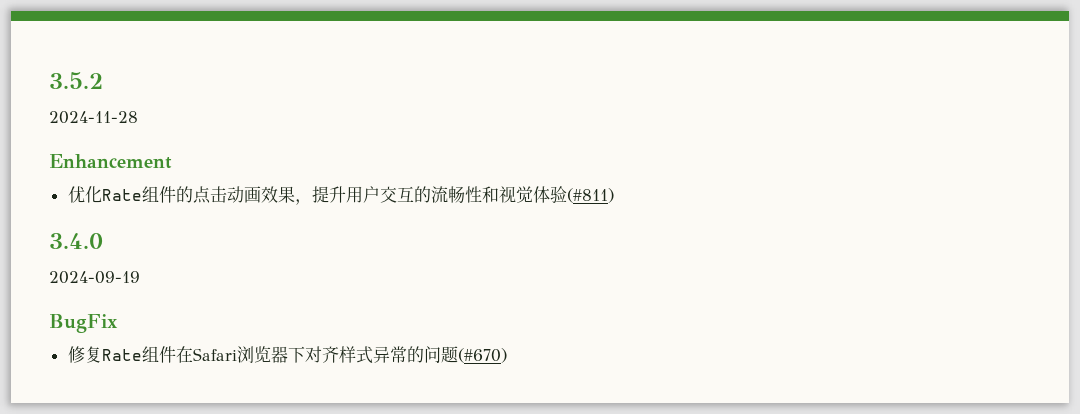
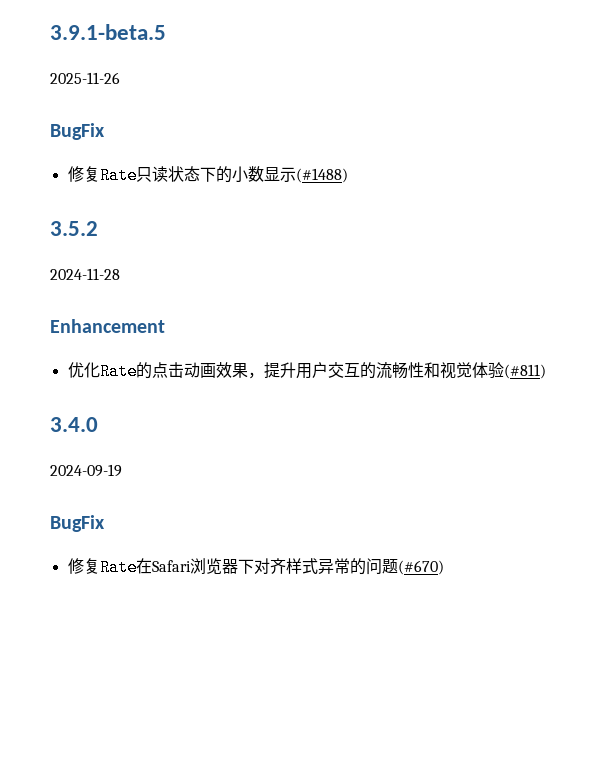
+ 3.9.1-beta.5
+ 2025-11-26
+ BugFix
+ 修复Rate只读状态下的小数显示(#1488)
- 优化Rate组件的点击动画效果，提升用户交互的流畅性和视觉体验(#811)
+ 优化Rate的点击动画效果，提升用户交互的流畅性和视觉体验(#811)
- 修复Rate组件在Safari浏览器下对齐样式异常的问题(#670)
+ 修复Rate在Safari浏览器下对齐样式异常的问题(#670)

